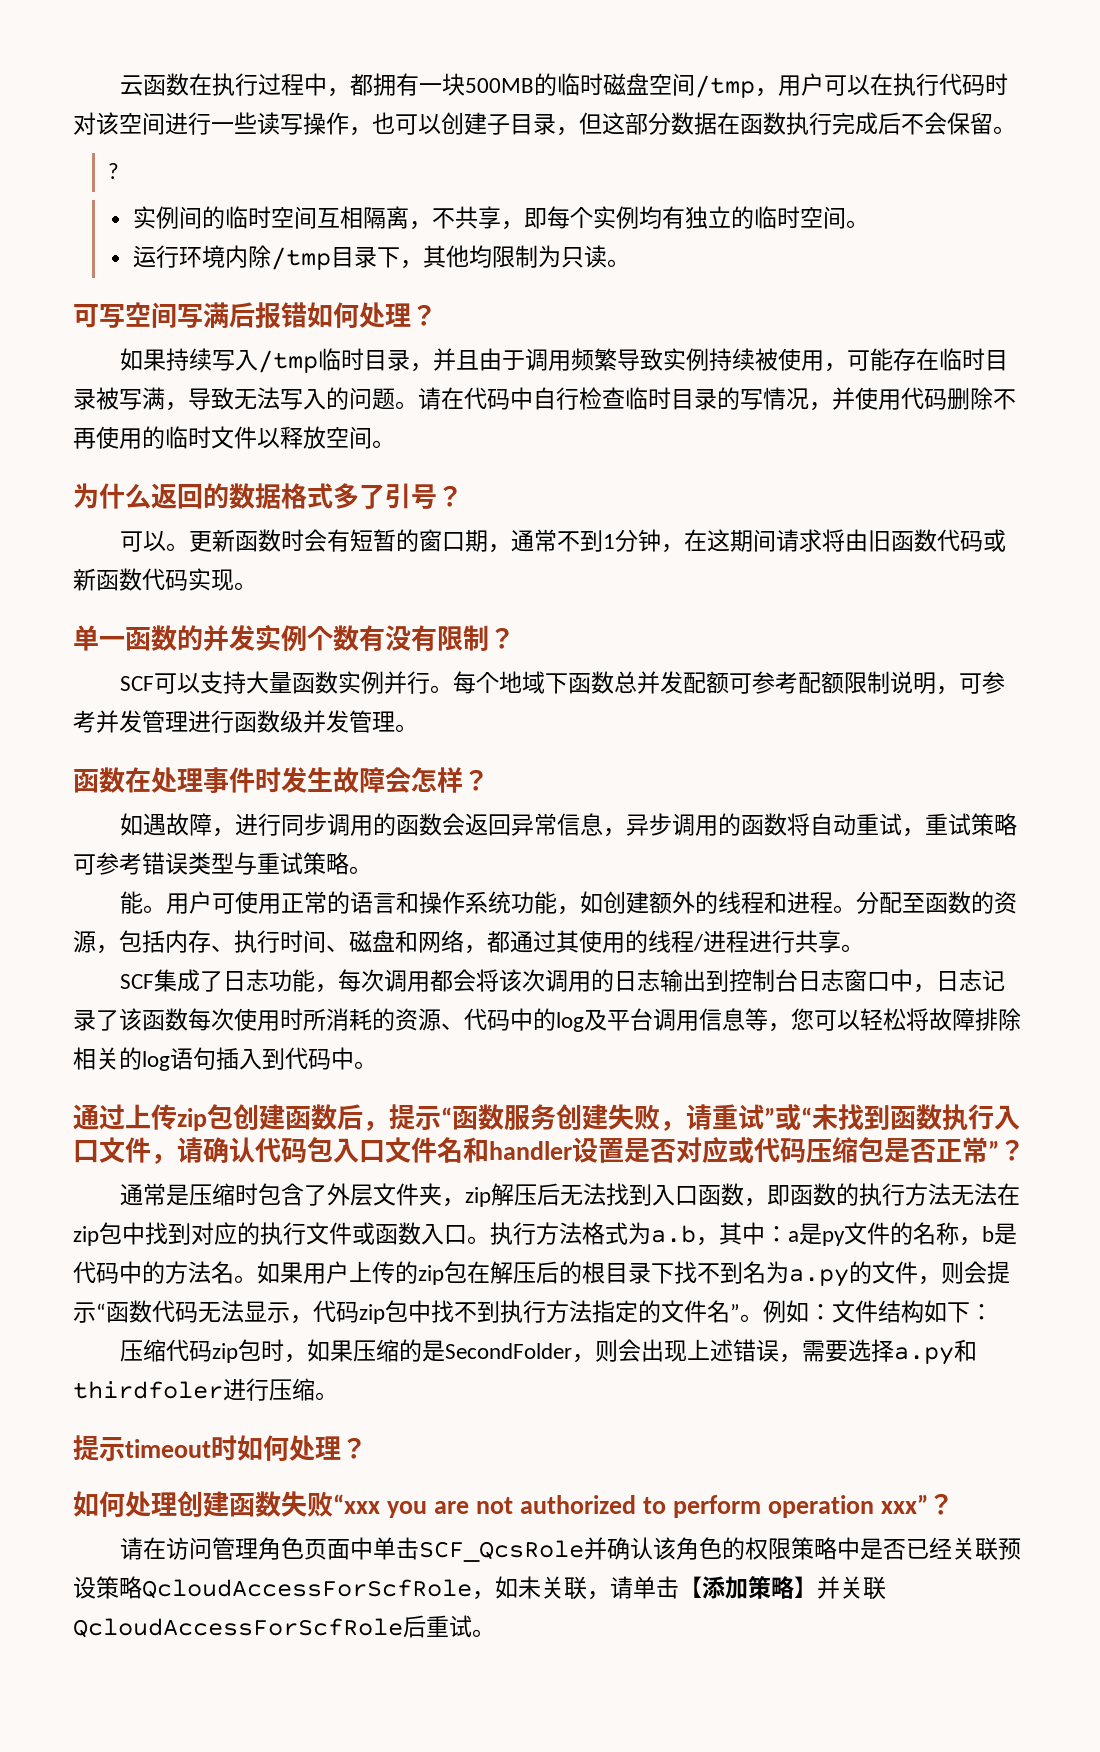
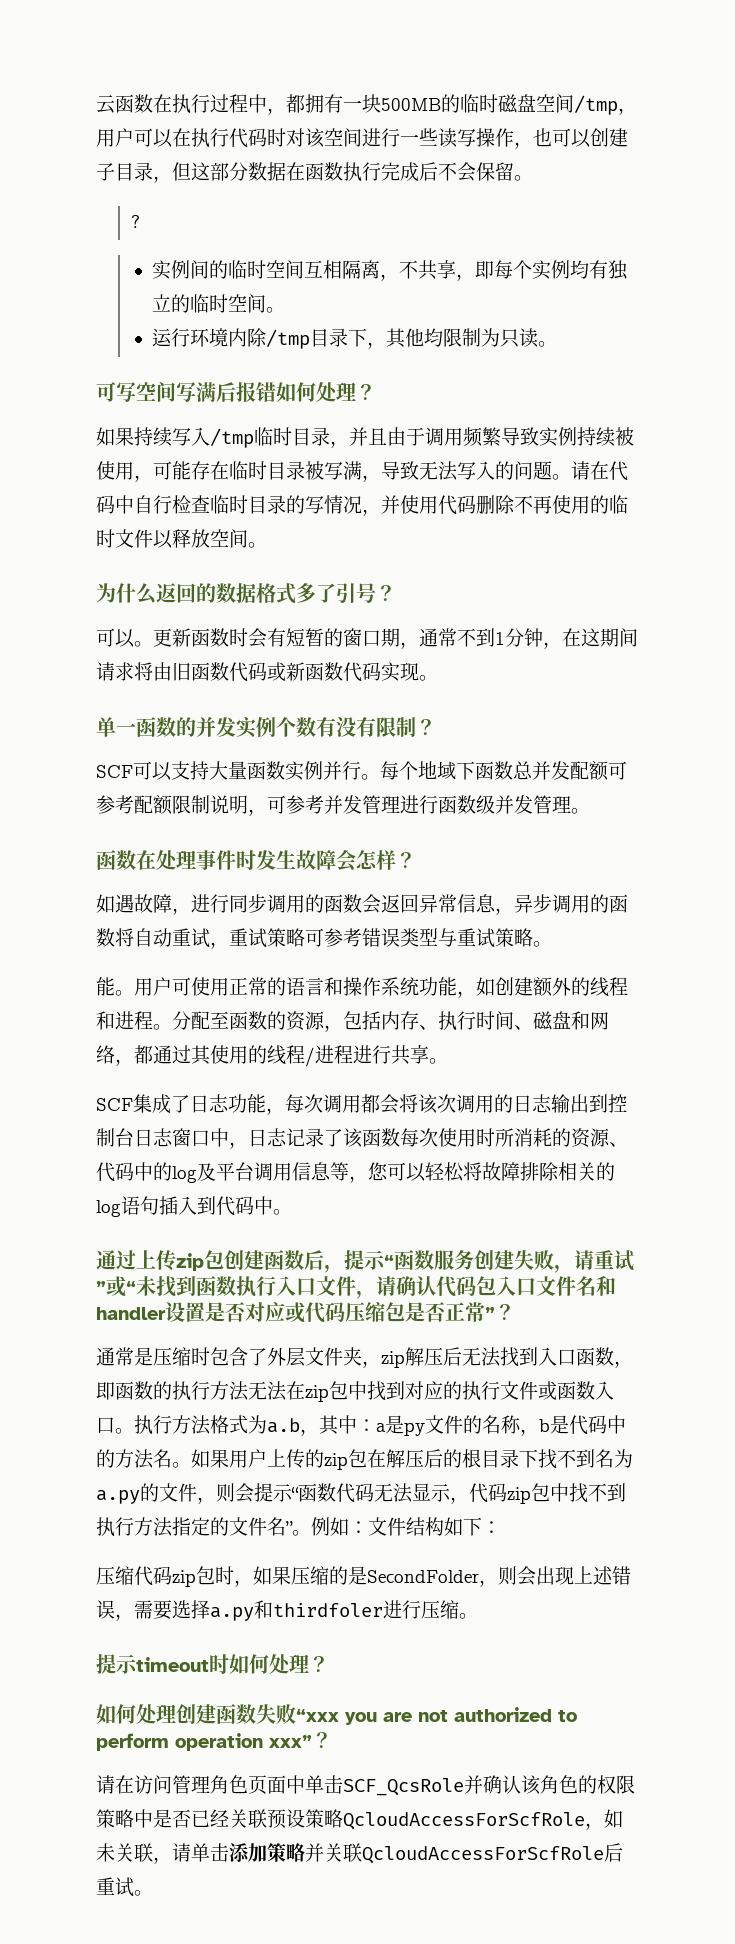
- 请在访问管理角色页面中单击SCF_QcsRole并确认该角色的权限策略中是否已经关联预设策略QcloudAccessForScfRole，如未关联，请单击【添加策略】并关联QcloudAccessForScfRole后重试。
+ 请在访问管理角色页面中单击SCF_QcsRole并确认该角色的权限策略中是否已经关联预设策略QcloudAccessForScfRole，如未关联，请单击添加策略并关联QcloudAccessForScfRole后重试。

